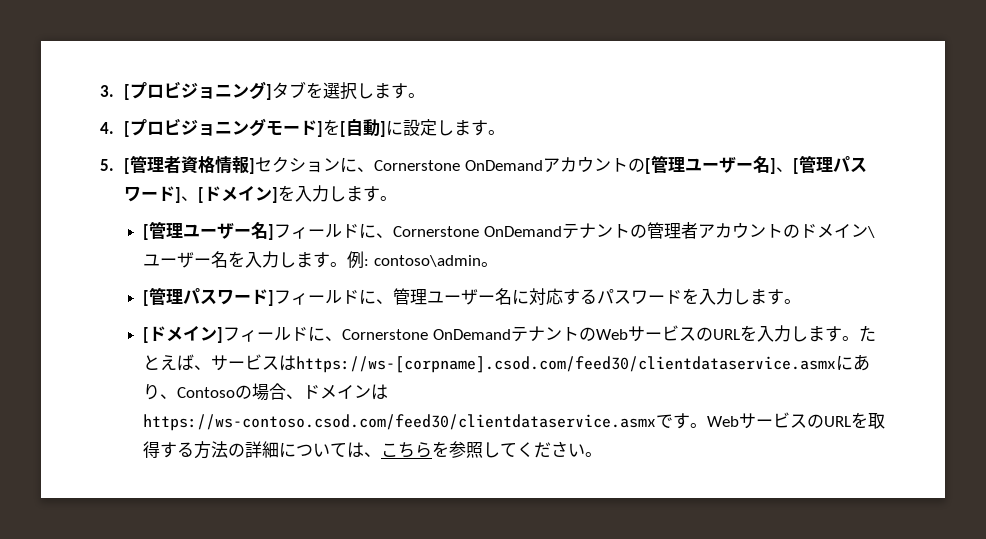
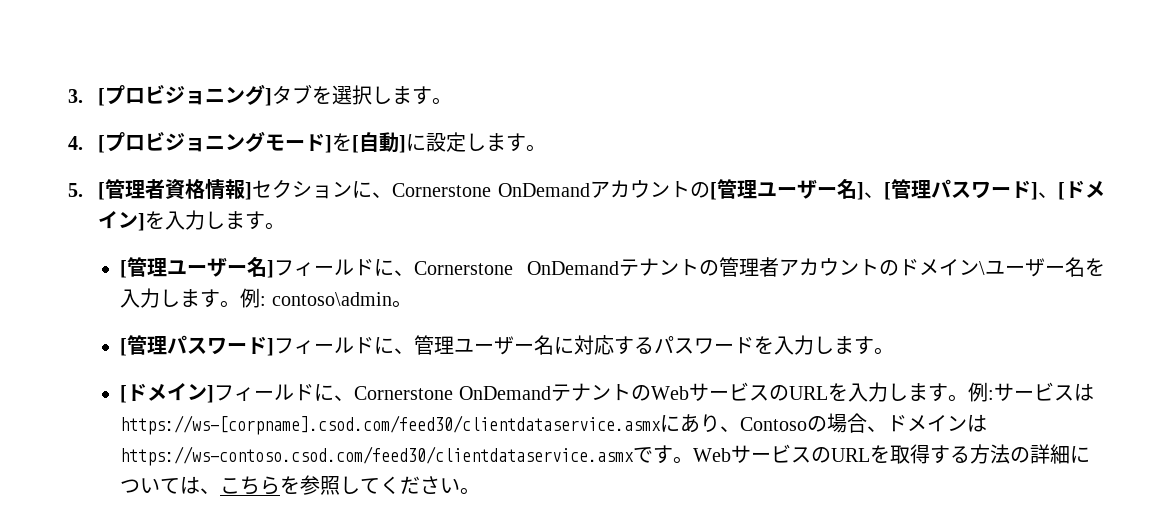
- たとえば、サービスはhttps://ws-[corpname].csod.com/feed30/clientdataservice.asmxにあり、Contosoの場合、ドメインはhttps://ws-contoso.csod.com/feed30/clientdataservice.asmxです。
+ 例:サービスはhttps://ws-[corpname].csod.com/feed30/clientdataservice.asmxにあり、Contosoの場合、ドメインはhttps://ws-contoso.csod.com/feed30/clientdataservice.asmxです。

